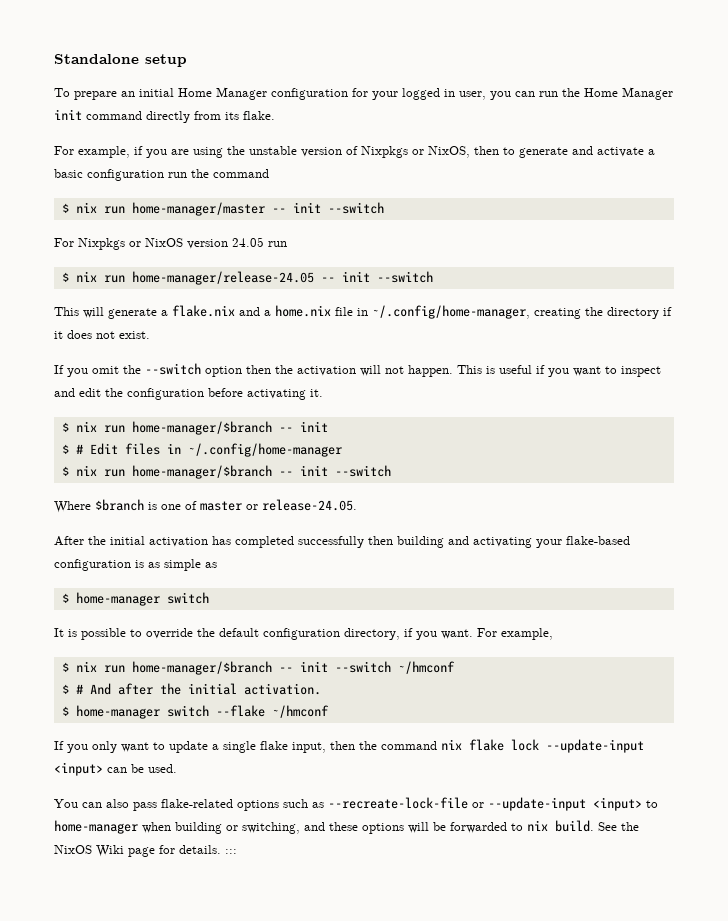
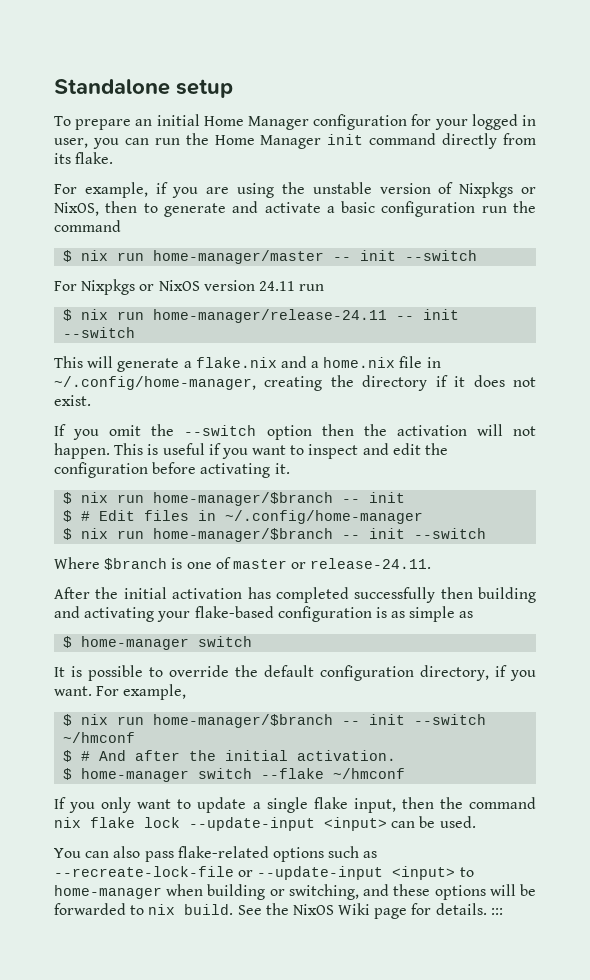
- For Nixpkgs or NixOS version 24.05 run
+ For Nixpkgs or NixOS version 24.11 run
- $ nix run home-manager/release-24.05 -- init --switch
+ $ nix run home-manager/release-24.11 -- init --switch
- Where $branch is one of master or release-24.05.
+ Where $branch is one of master or release-24.11.

